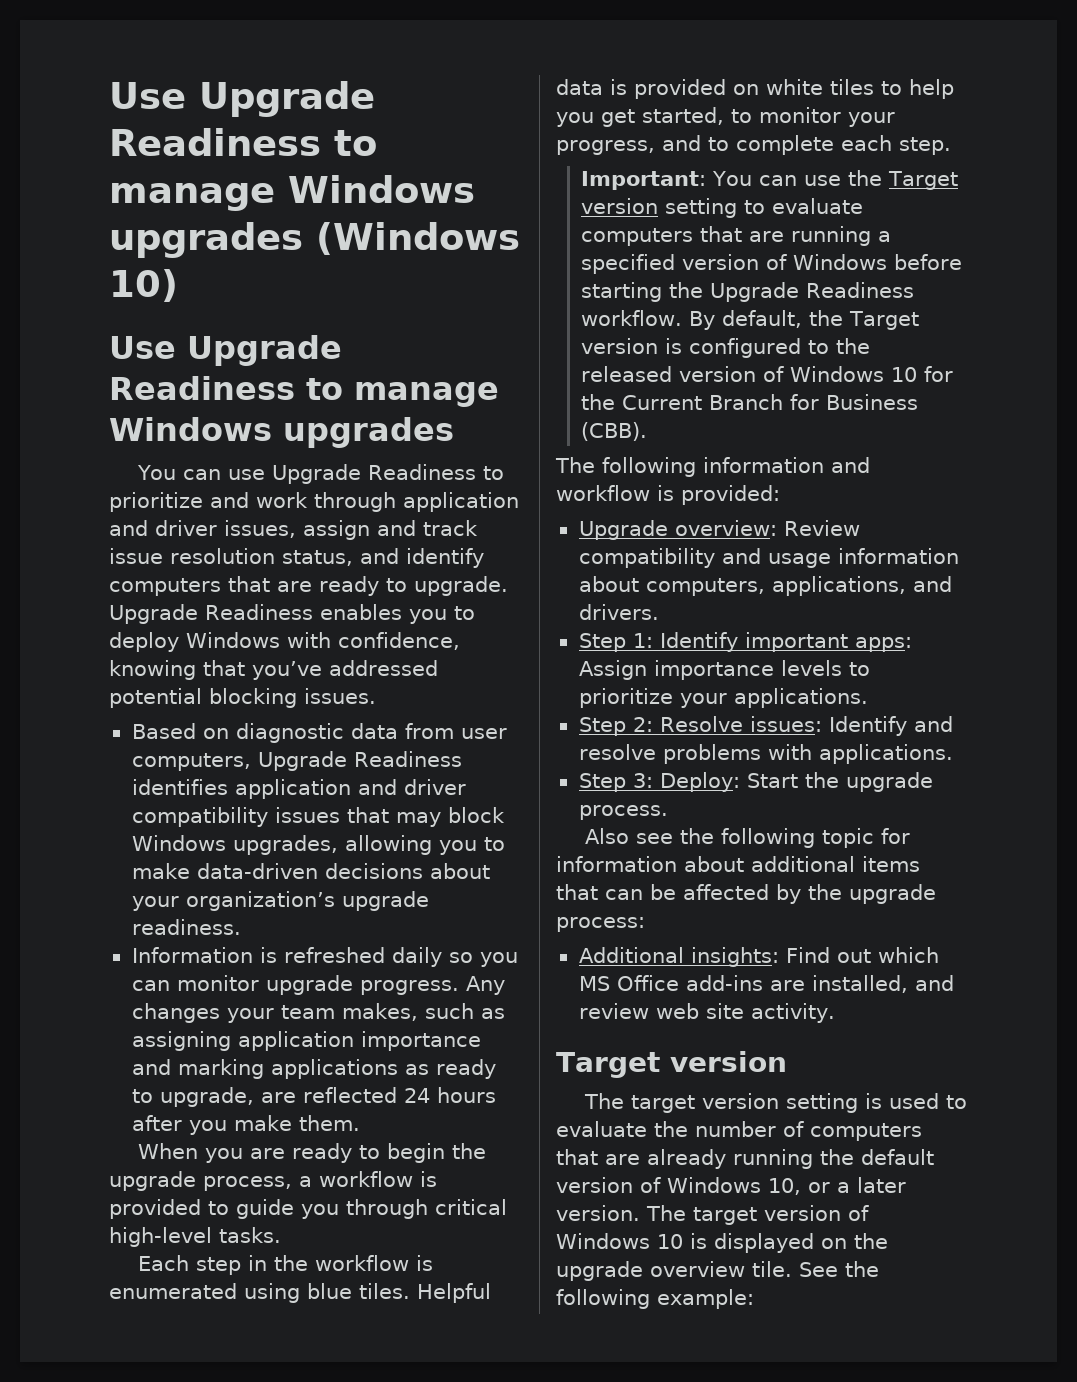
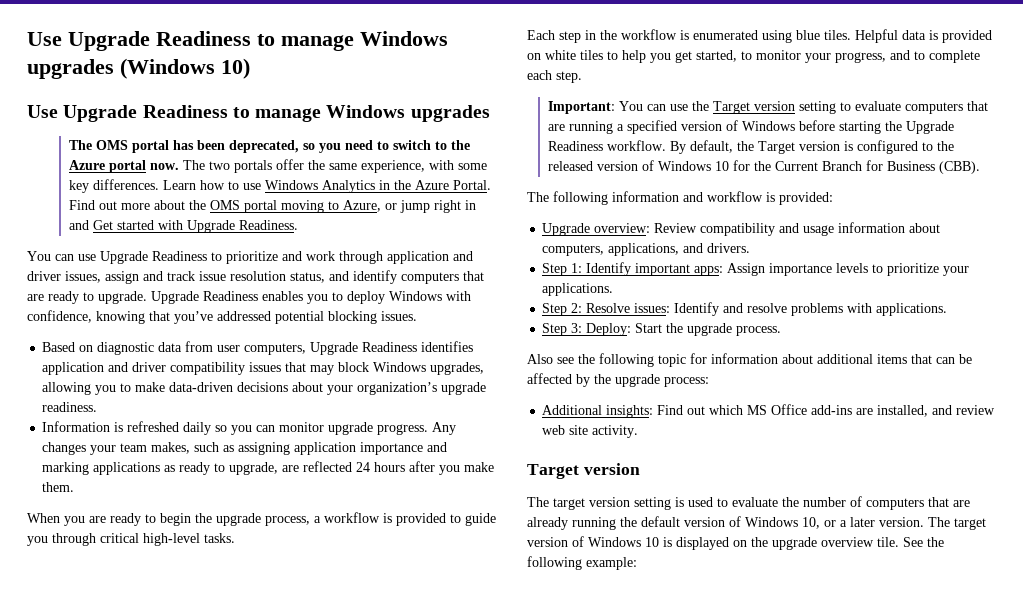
+ The OMS portal has been deprecated, so you need to switch to the Azure portal now. The two portals offer the same experience, with some key differences. Learn how to use Windows Analytics in the Azure Portal. Find out more about the OMS portal moving to Azure, or jump right in and Get started with Upgrade Readiness.

